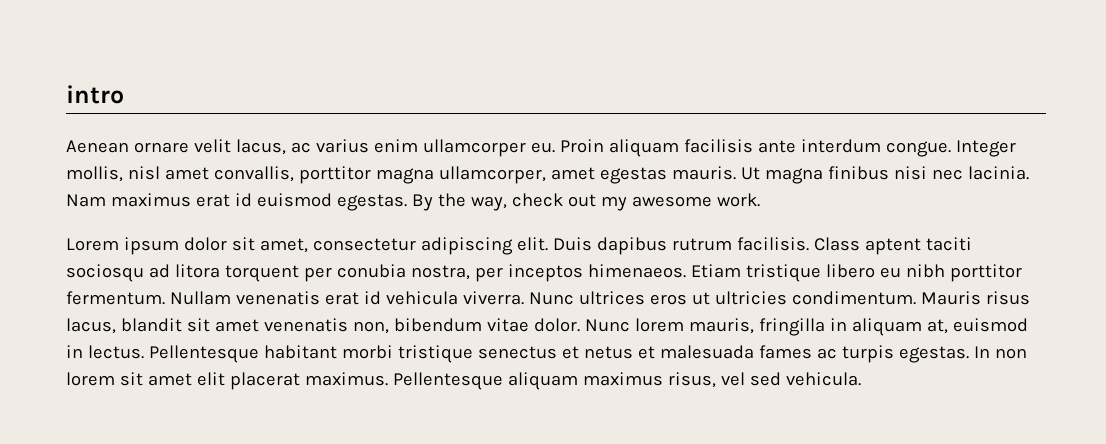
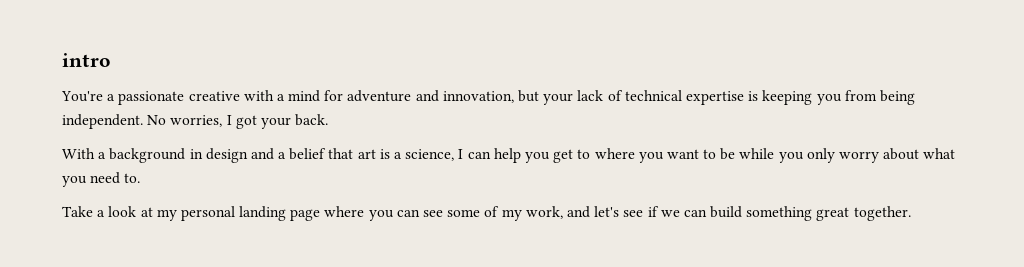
- Aenean ornare velit lacus, ac varius enim ullamcorper eu. Proin aliquam facilisis ante interdum congue. Integer mollis, nisl amet convallis, porttitor magna ullamcorper, amet egestas mauris. Ut magna finibus nisi nec lacinia. Nam maximus erat id euismod egestas. By the way, check out my awesome work.
- Lorem ipsum dolor sit amet, consectetur adipiscing elit. Duis dapibus rutrum facilisis. Class aptent taciti sociosqu ad litora torquent per conubia nostra, per inceptos himenaeos. Etiam tristique libero eu nibh porttitor fermentum. Nullam venenatis erat id vehicula viverra. Nunc ultrices eros ut ultricies condimentum. Mauris risus lacus, blandit sit amet venenatis non, bibendum vitae dolor. Nunc lorem mauris, fringilla in aliquam at, euismod in lectus. Pellentesque habitant morbi tristique senectus et netus et malesuada fames ac turpis egestas. In non lorem sit amet elit placerat maximus. Pellentesque aliquam maximus risus, vel sed vehicula.
+ You're a passionate creative with a mind for adventure and innovation, but your lack of technical expertise is keeping you from being independent. No worries, I got your back.
+ With a background in design and a belief that art is a science, I can help you get to where you want to be while you only worry about what you need to.
+ Take a look at my personal landing page where you can see some of my work, and let's see if we can build something great together.

